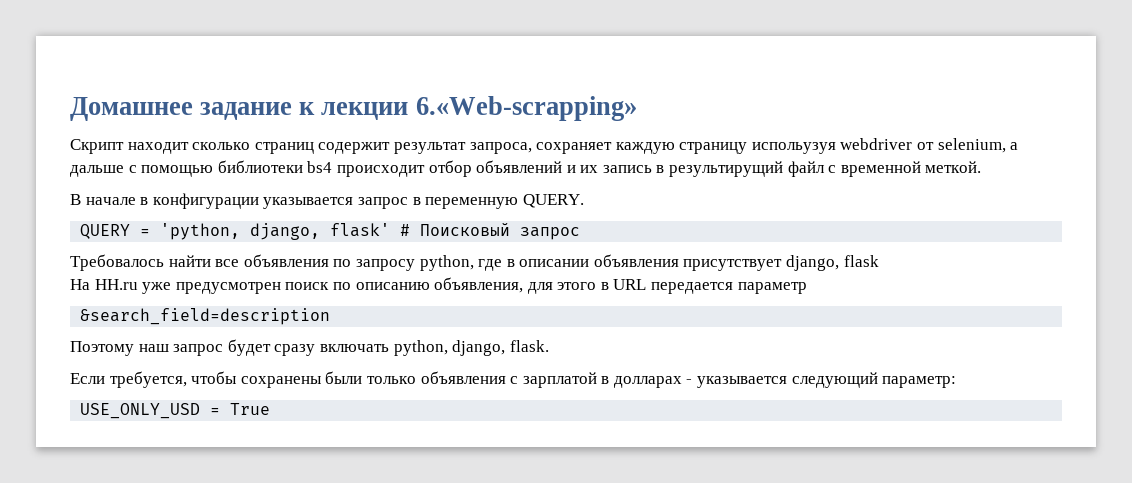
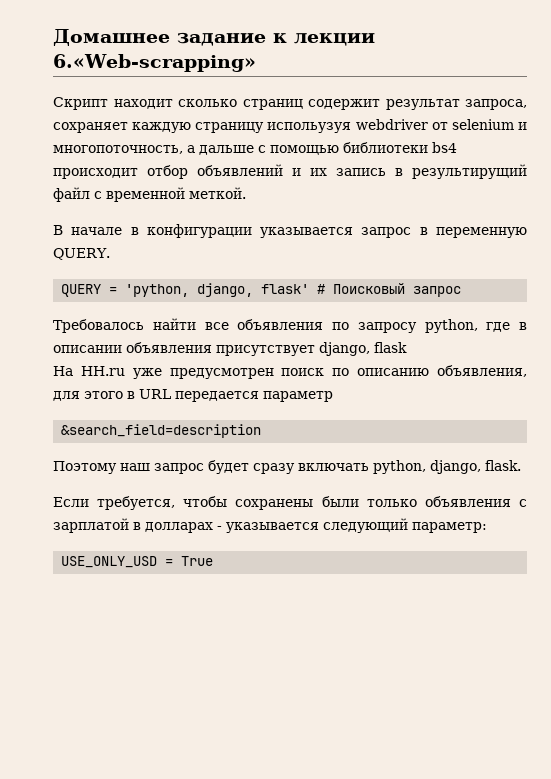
- Скрипт находит сколько страниц содержит результат запроса, сохраняет каждую страницу испольузуя webdriver от selenium, а дальше с помощью библиотеки bs4 происходит отбор объявлений и их запись в результирущий файл с временной меткой.
+ Скрипт находит сколько страниц содержит результат запроса, сохраняет каждую страницу испольузуя webdriver от selenium и многопоточность, а дальше с помощью библиотеки bs4 происходит отбор объявлений и их запись в результирущий файл с временной меткой.

